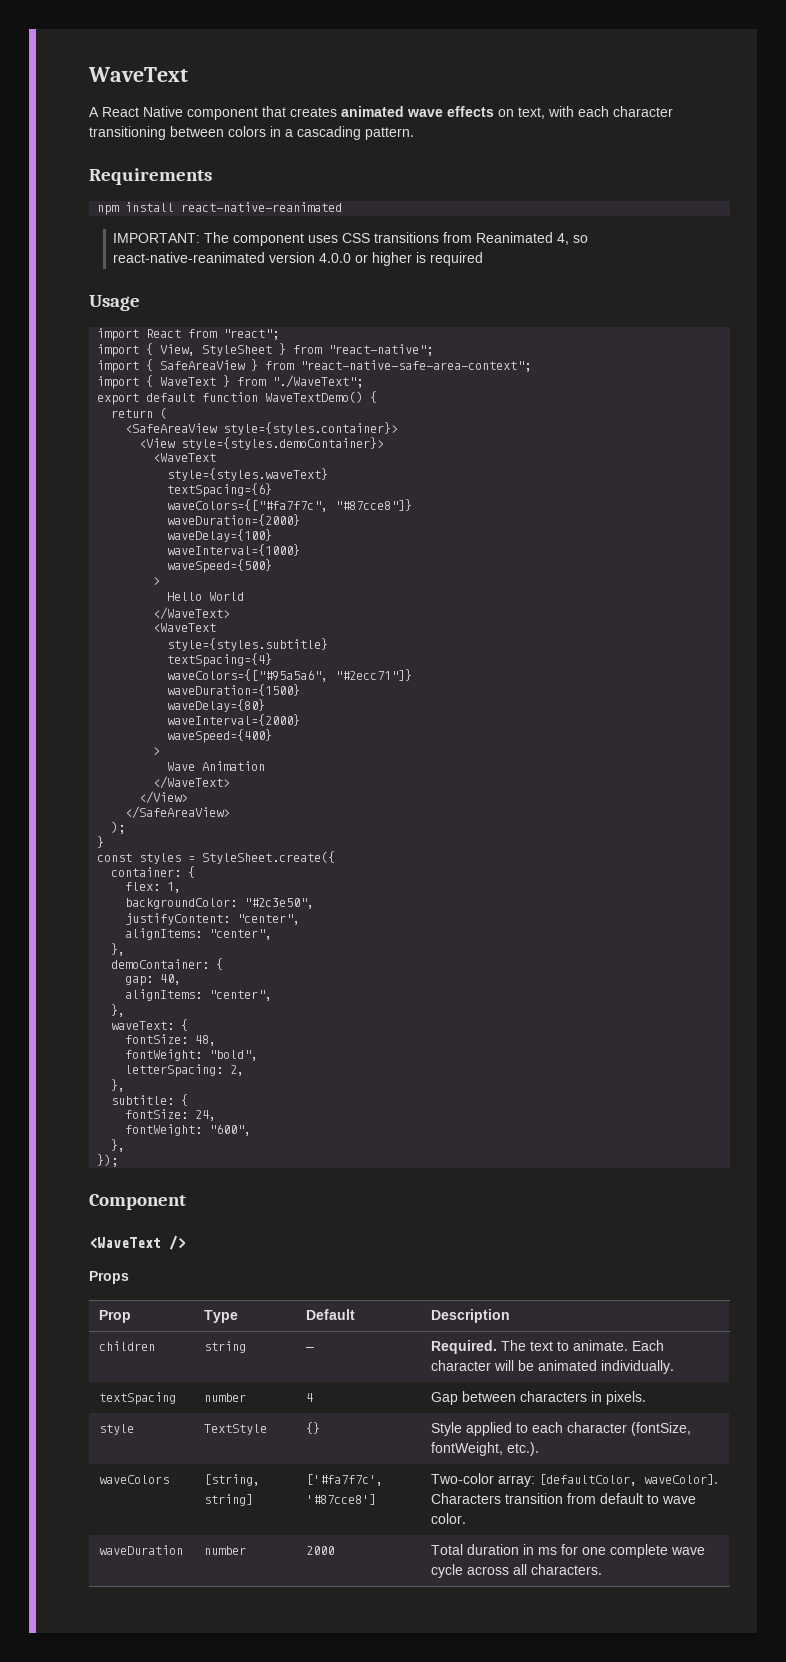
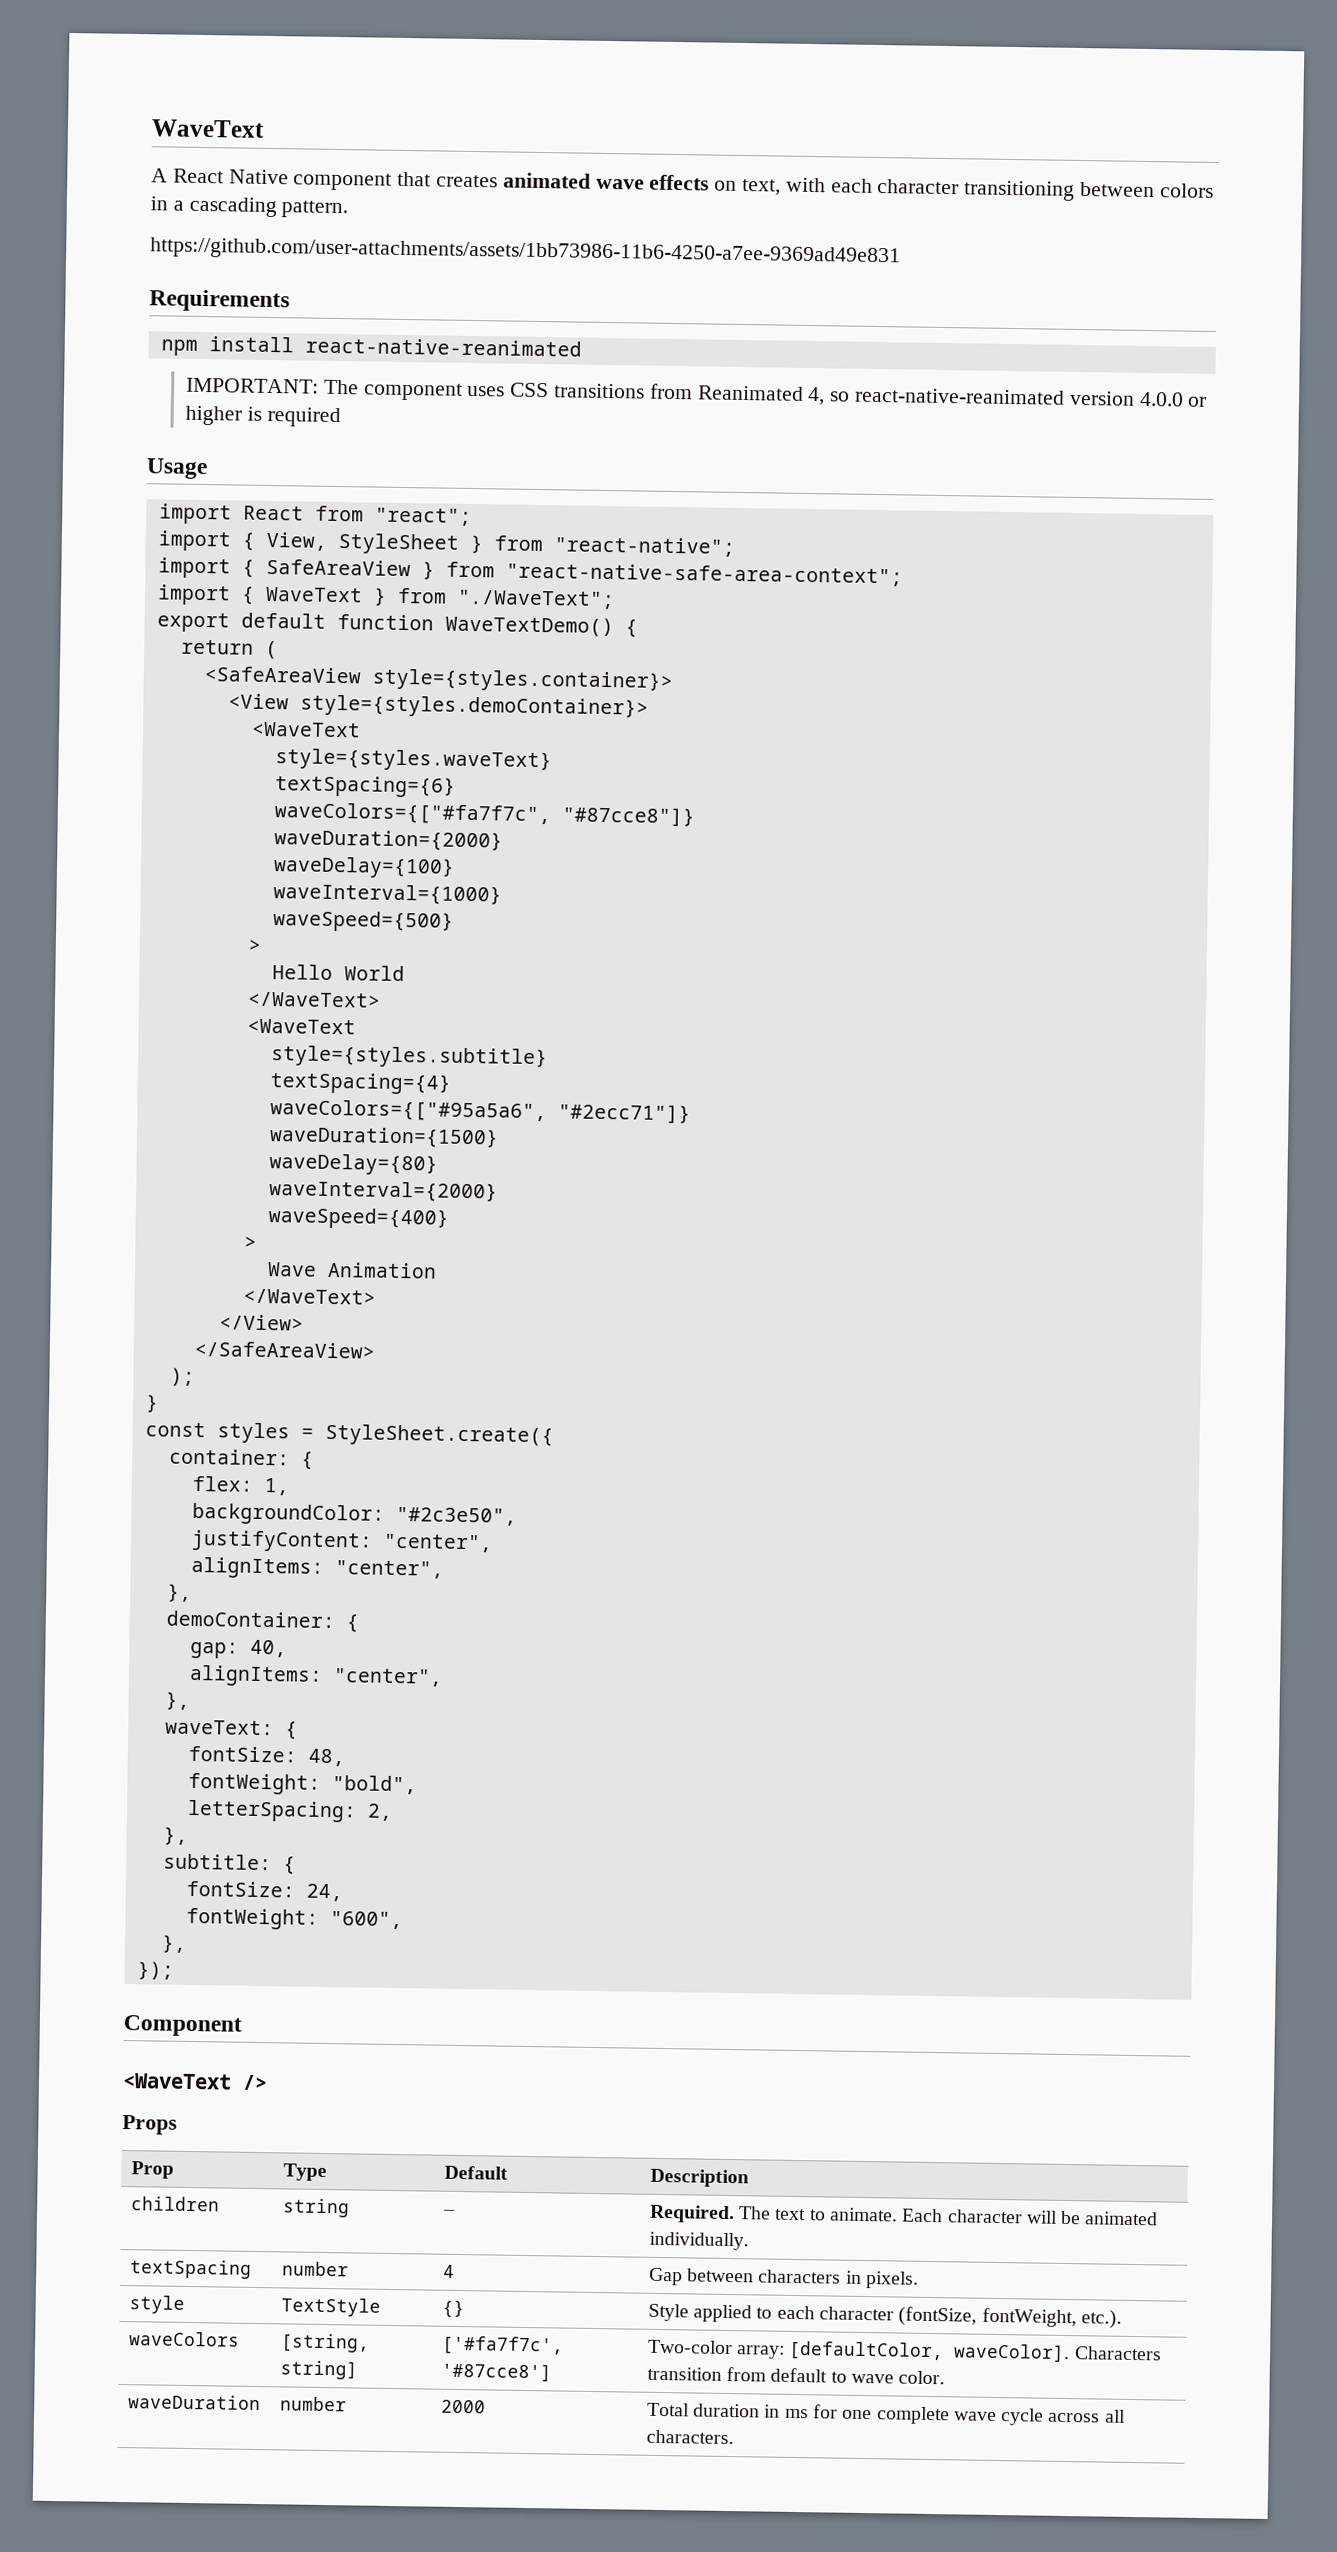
+ https://github.com/user-attachments/assets/1bb73986-11b6-4250-a7ee-9369ad49e831

